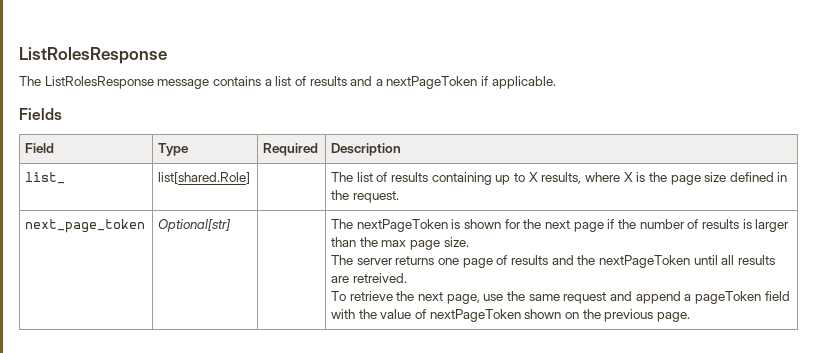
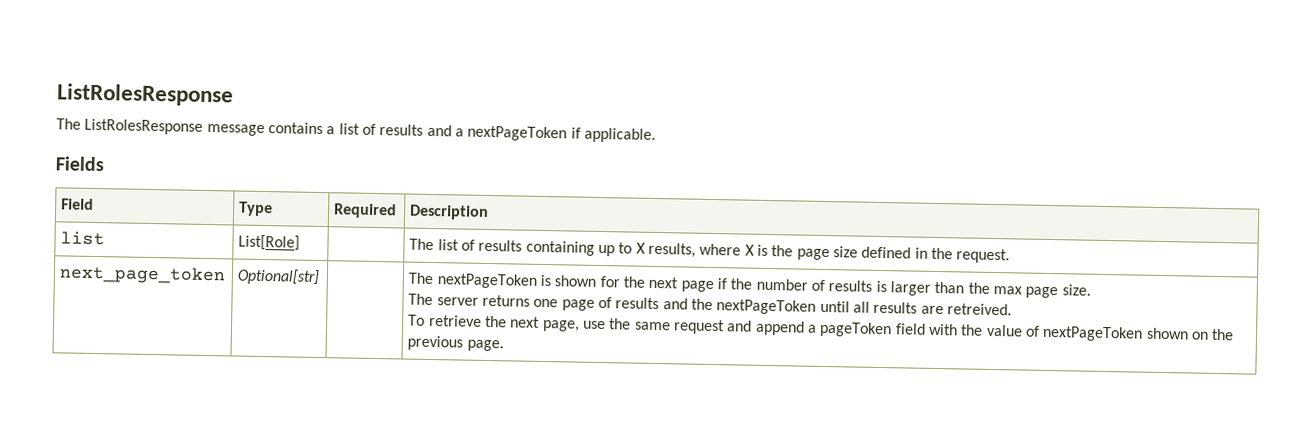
- list_ | list[shared.Role] | | The list of results containing up to X results, where X is the page size defined in the request.
+ list | List[Role] | | The list of results containing up to X results, where X is the page size defined in the request.

